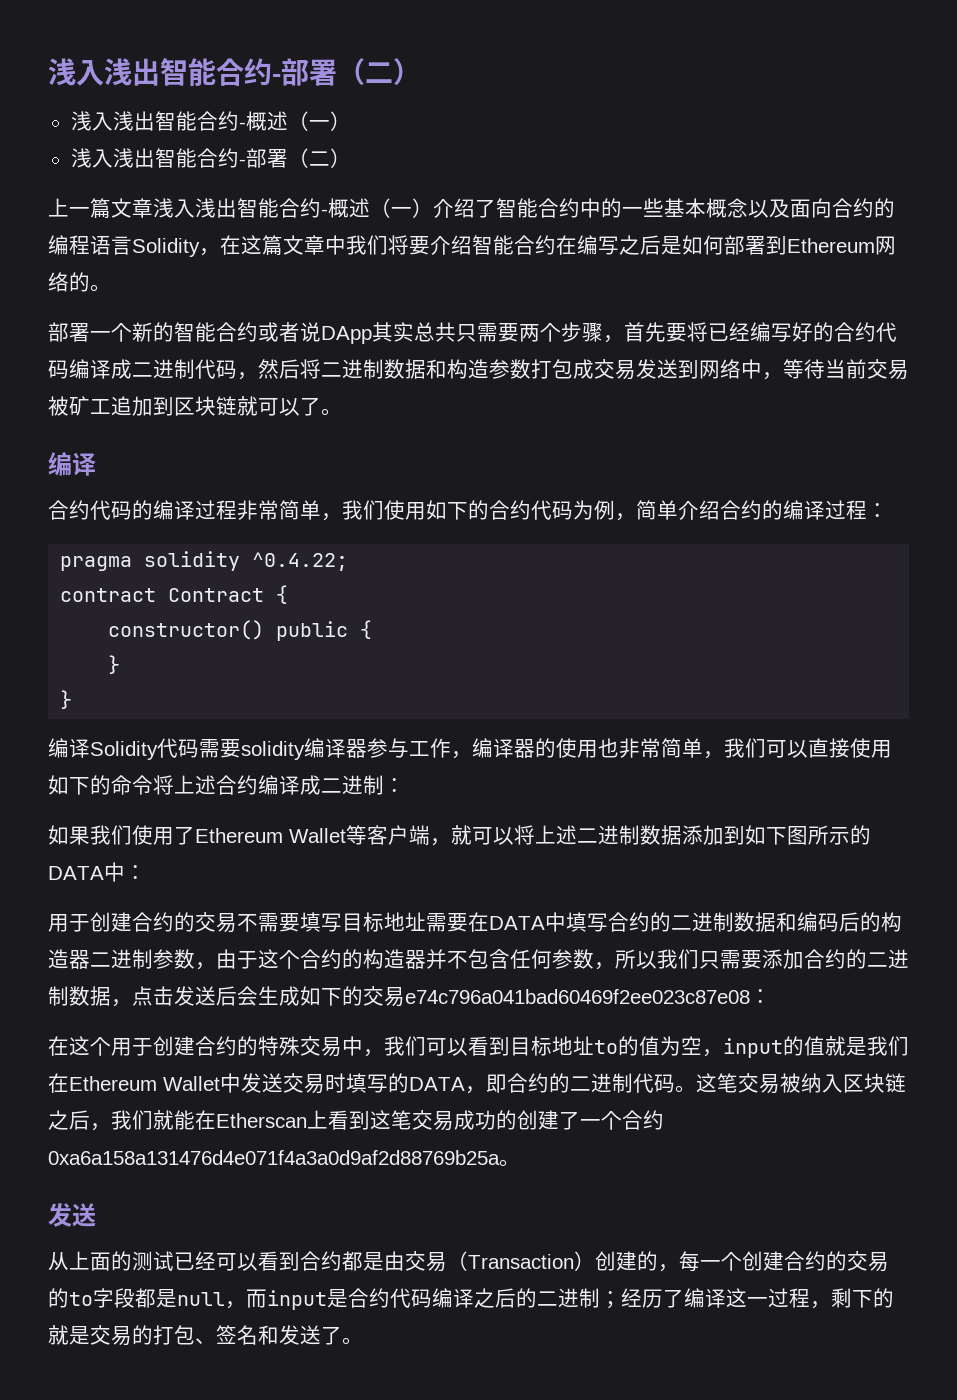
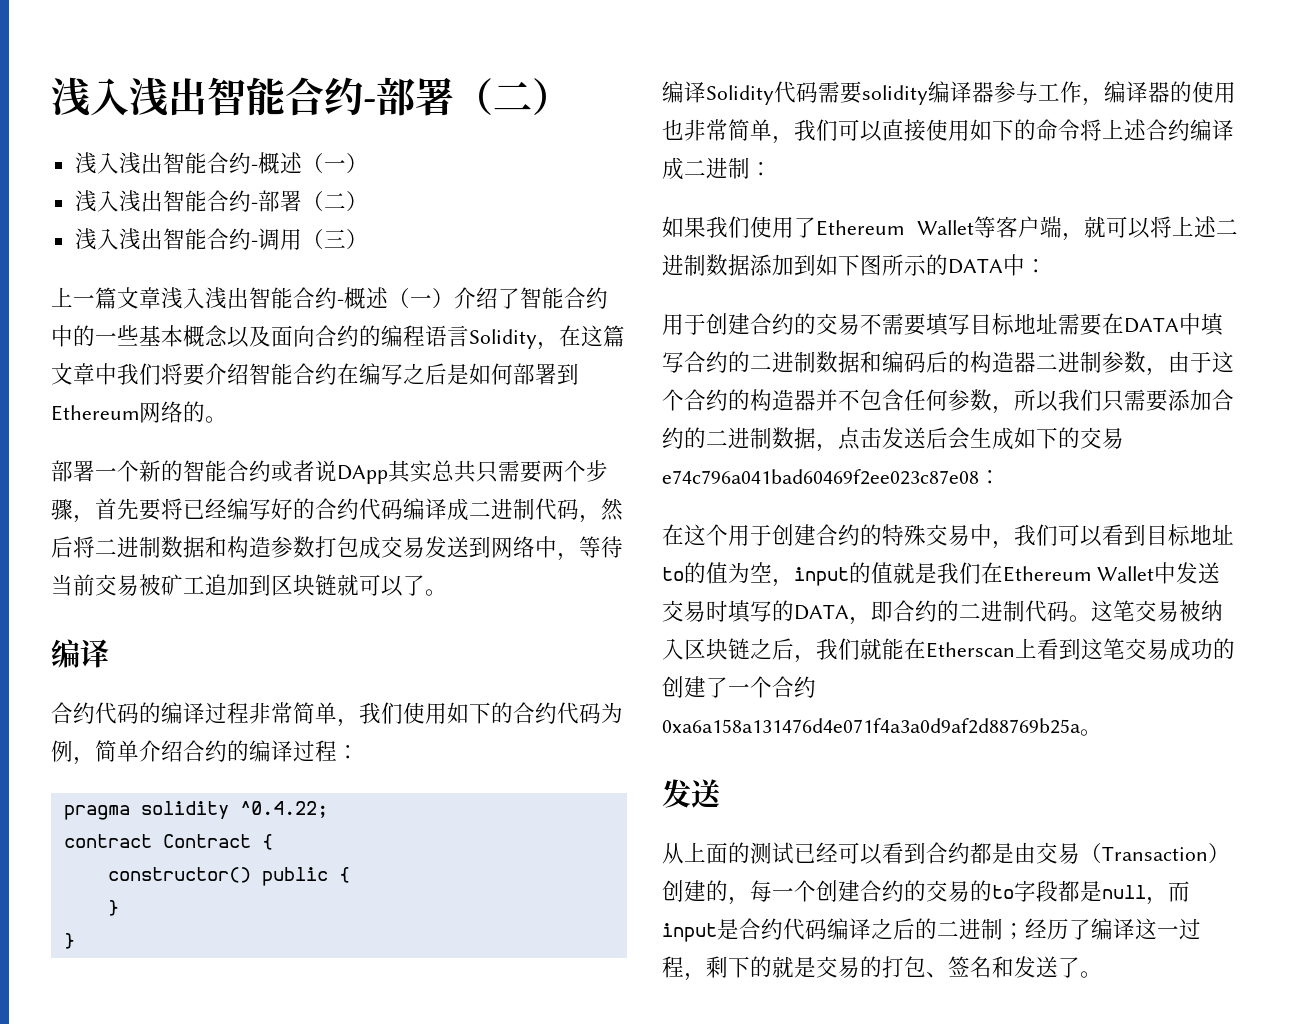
+ 浅入浅出智能合约-调用（三）

